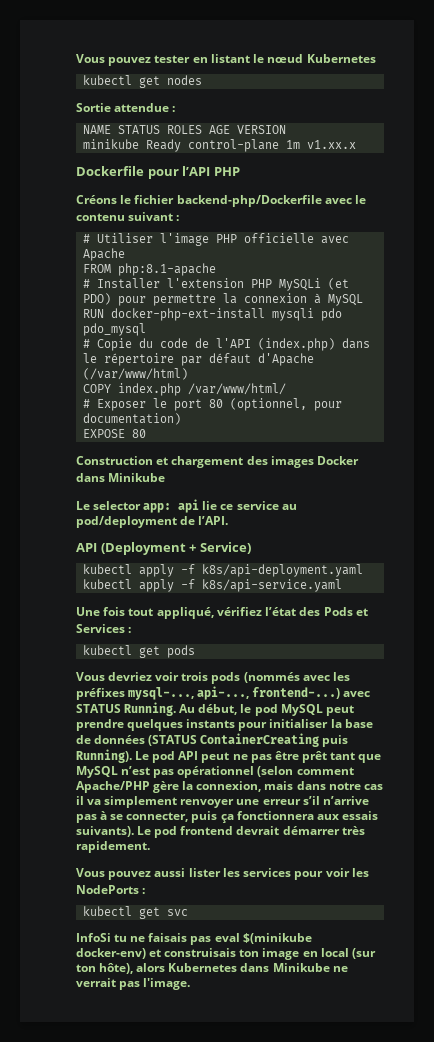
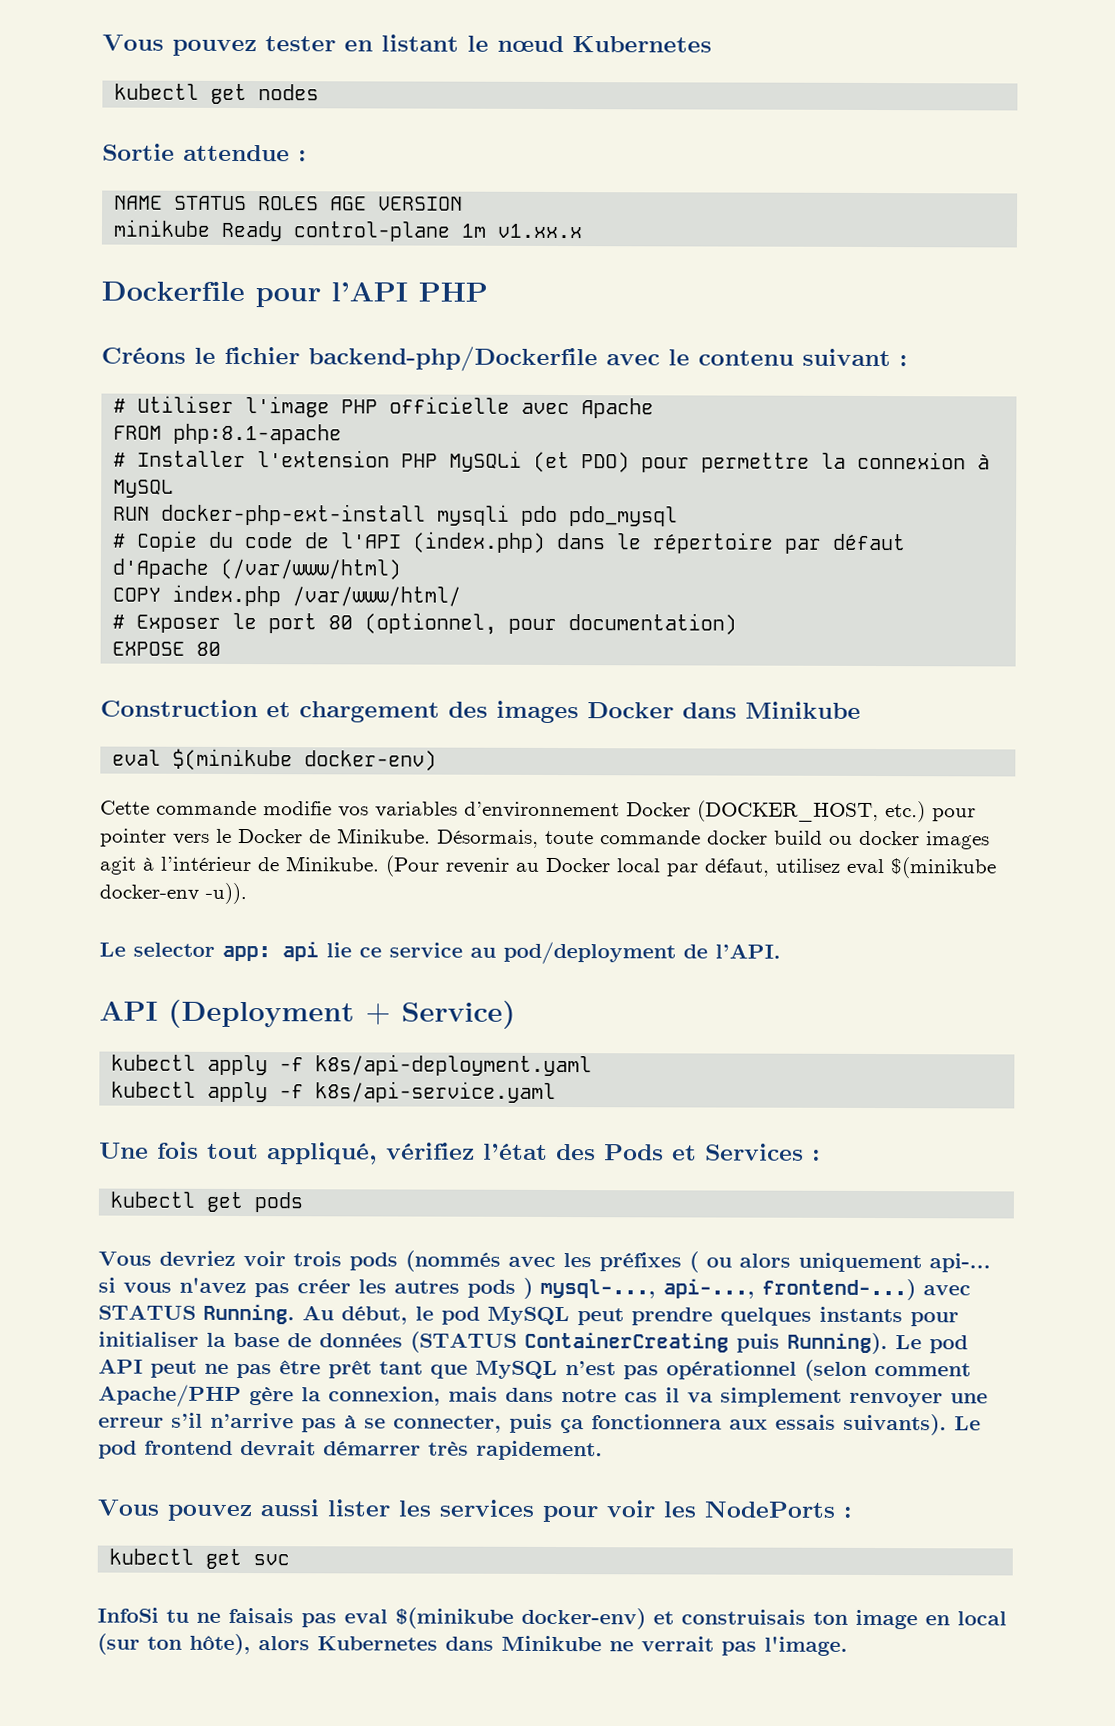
  Construction et chargement des images Docker dans Minikube
+ eval $(minikube docker-env)
+ Cette commande modifie vos variables d’environnement Docker (DOCKER_HOST, etc.) pour pointer vers le Docker de Minikube. Désormais, toute commande docker build ou docker images agit à l’intérieur de Minikube. (Pour revenir au Docker local par défaut, utilisez eval $(minikube docker-env -u)).
- Vous devriez voir trois pods (nommés avec les préfixes mysql-..., api-..., frontend-...) avec STATUS Running.
+ Vous devriez voir trois pods (nommés avec les préfixes ( ou alors uniquement api-... si vous n'avez pas créer les autres pods ) mysql-..., api-..., frontend-...) avec STATUS Running.

